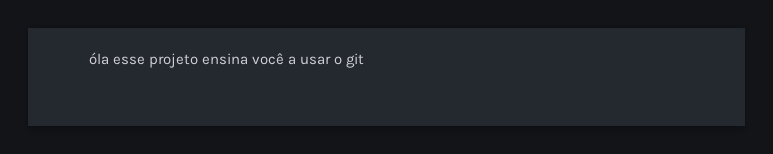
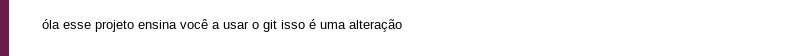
- óla esse projeto ensina você a usar o git
+ óla esse projeto ensina você a usar o git isso é uma alteração

